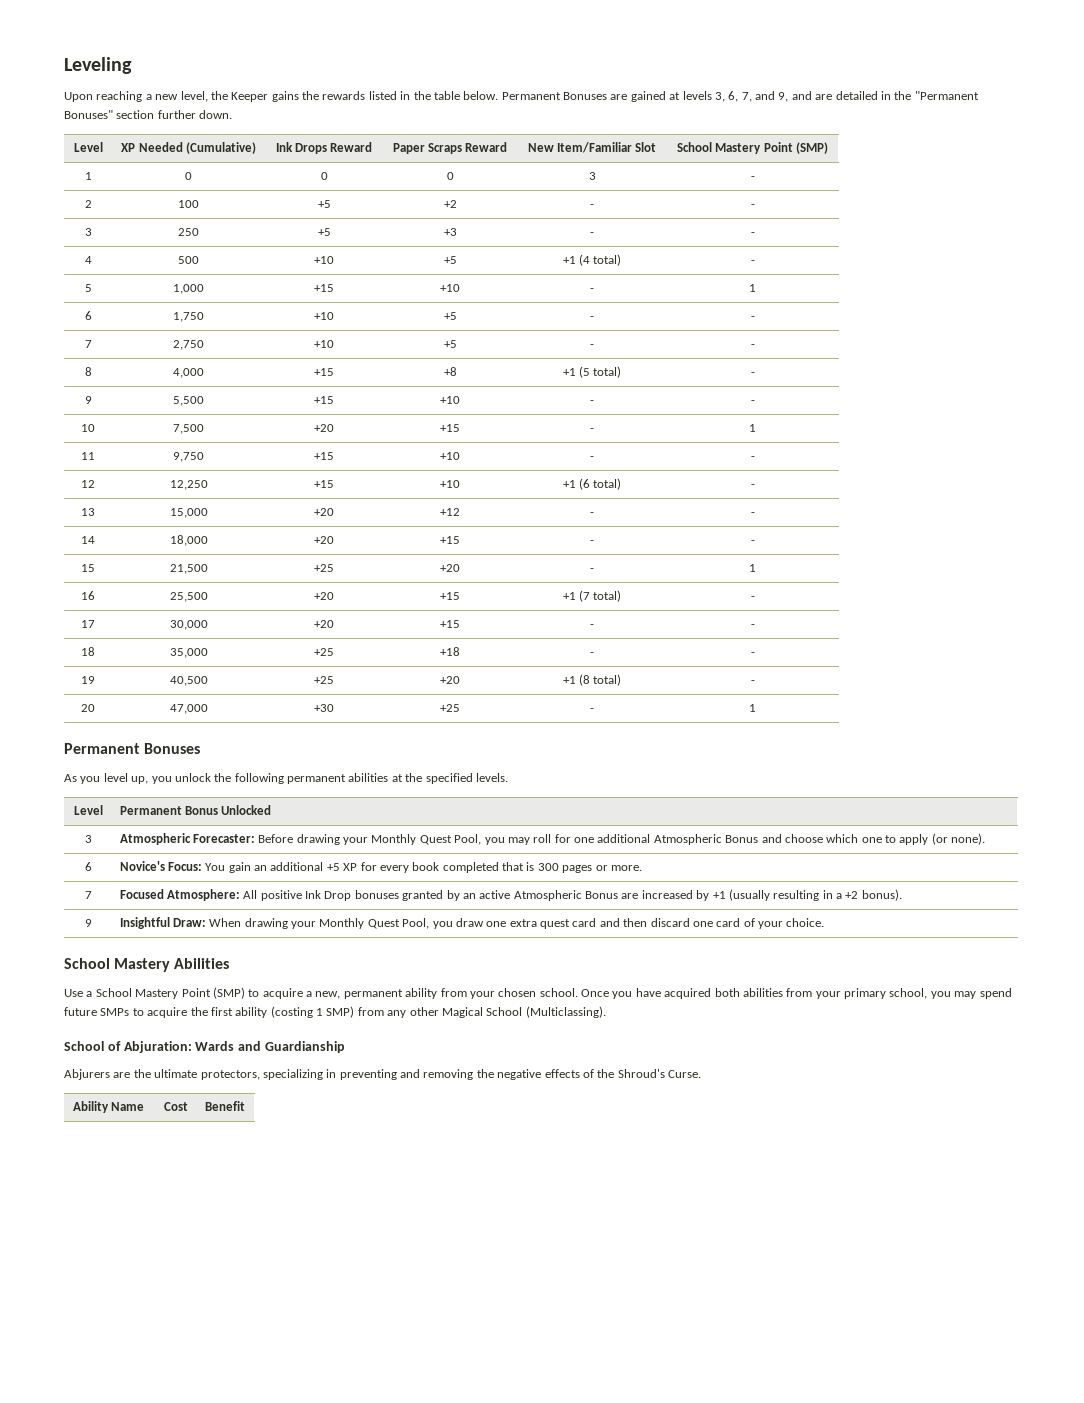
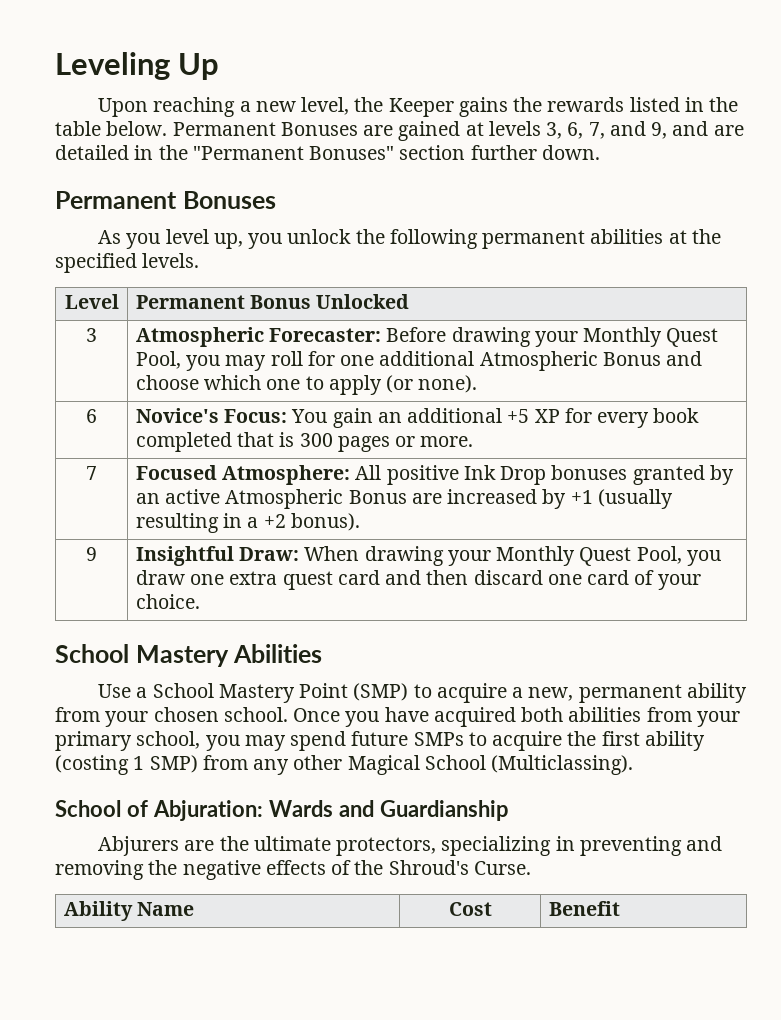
- Leveling
+ Leveling Up
- Level | XP Needed (Cumulative) | Ink Drops Reward | Paper Scraps Reward | New Item/Familiar Slot | School Mastery Point (SMP)
- 1 | 0 | 0 | 0 | 3 | -
- 2 | 100 | +5 | +2 | - | -
- 3 | 250 | +5 | +3 | - | -
- 4 | 500 | +10 | +5 | +1 (4 total) | -
- 5 | 1,000 | +15 | +10 | - | 1
- 6 | 1,750 | +10 | +5 | - | -
- 7 | 2,750 | +10 | +5 | - | -
- 8 | 4,000 | +15 | +8 | +1 (5 total) | -
- 9 | 5,500 | +15 | +10 | - | -
- 10 | 7,500 | +20 | +15 | - | 1
- 11 | 9,750 | +15 | +10 | - | -
- 12 | 12,250 | +15 | +10 | +1 (6 total) | -
- 13 | 15,000 | +20 | +12 | - | -
- 14 | 18,000 | +20 | +15 | - | -
- 15 | 21,500 | +25 | +20 | - | 1
- 16 | 25,500 | +20 | +15 | +1 (7 total) | -
- 17 | 30,000 | +20 | +15 | - | -
- 18 | 35,000 | +25 | +18 | - | -
- 19 | 40,500 | +25 | +20 | +1 (8 total) | -
- 20 | 47,000 | +30 | +25 | - | 1

